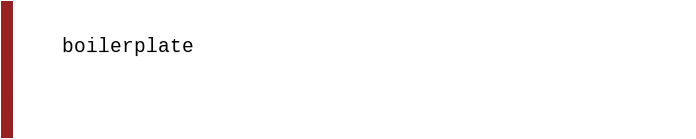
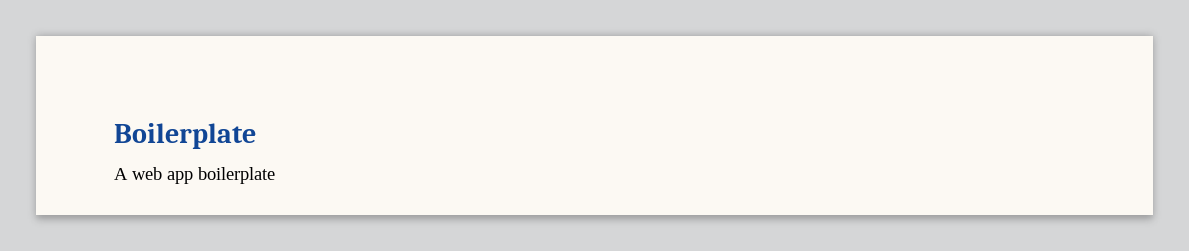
- boilerplate
+ Boilerplate
+ A web app boilerplate

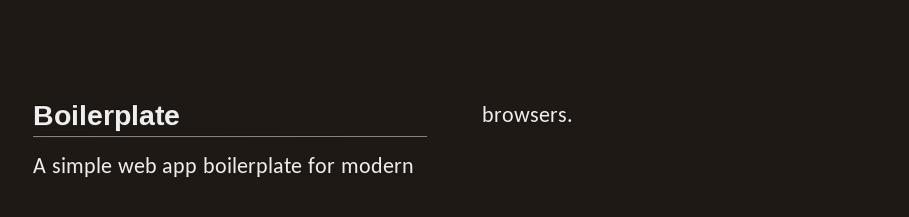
- A web app boilerplate
+ A simple web app boilerplate for modern browsers.

